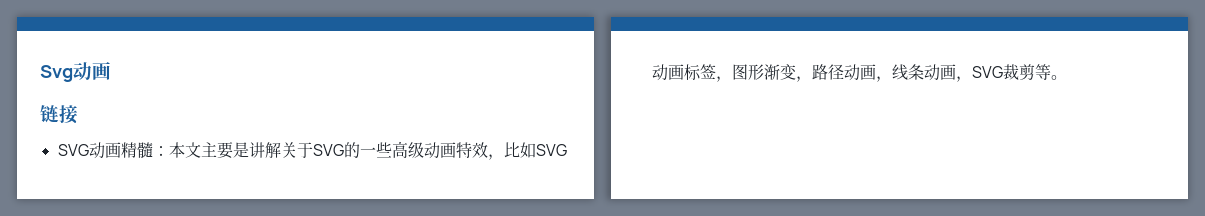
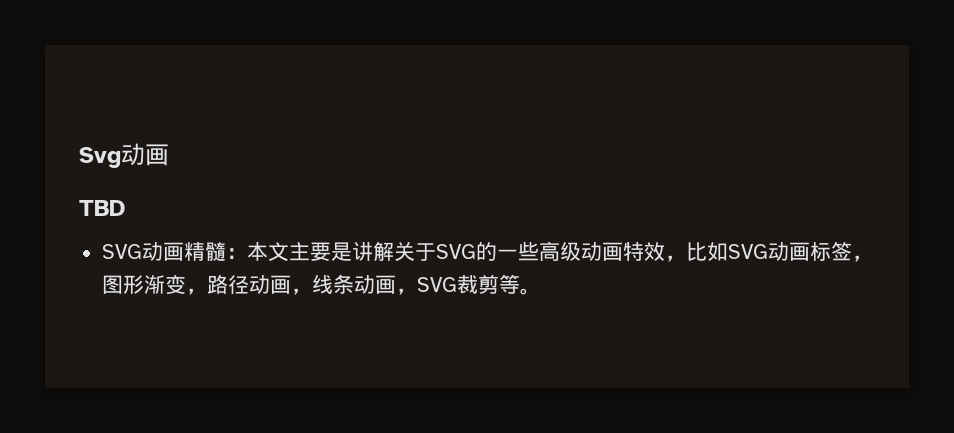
- 链接
+ TBD

